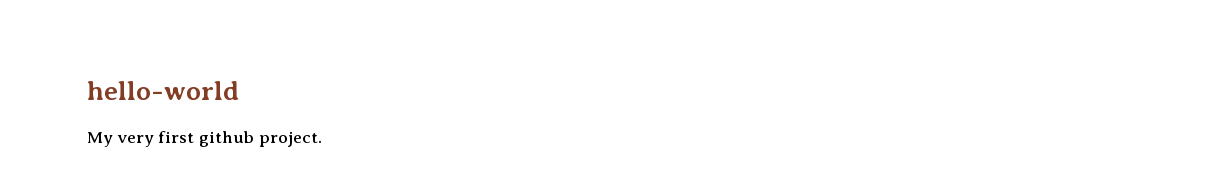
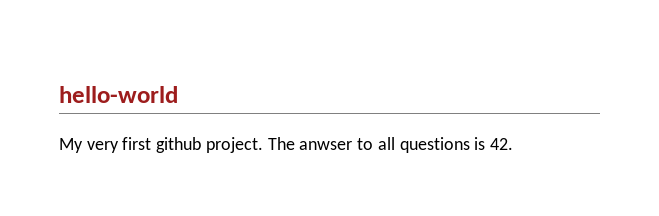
+ The anwser to all questions is 42.

